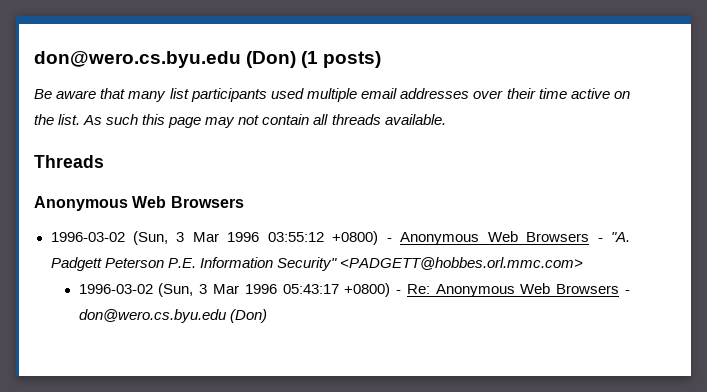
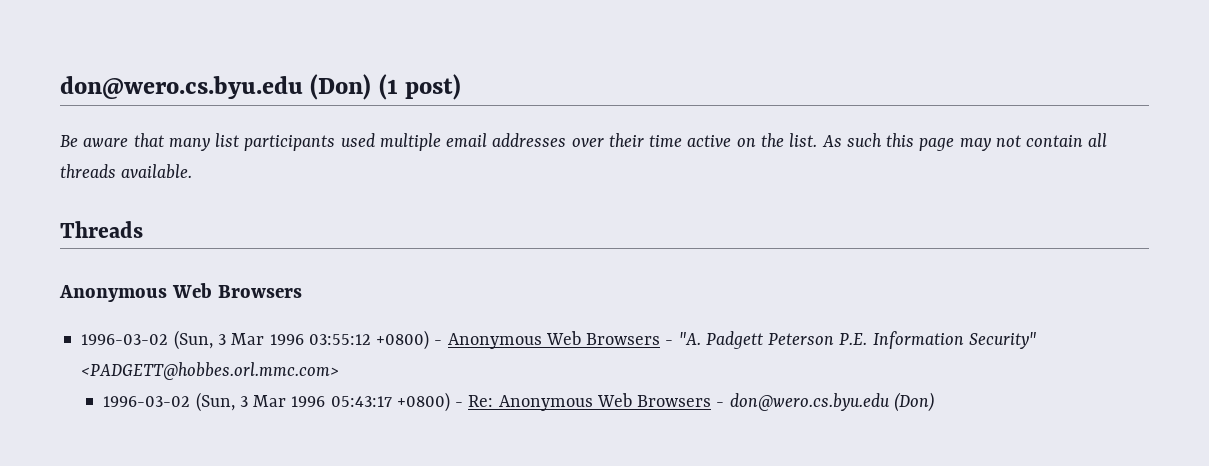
- don@wero.cs.byu.edu (Don) (1 posts)
+ don@wero.cs.byu.edu (Don) (1 post)

